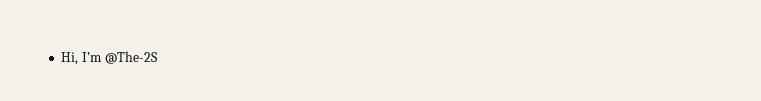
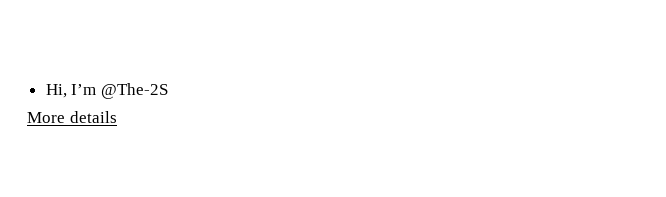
+ More details

